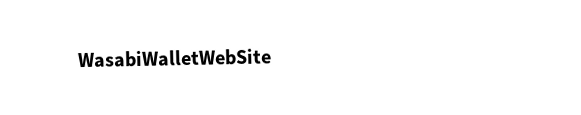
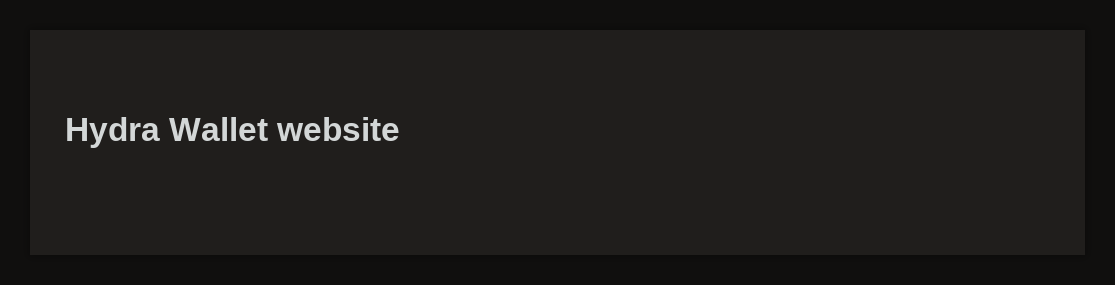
- WasabiWalletWebSite
+ Hydra Wallet website

